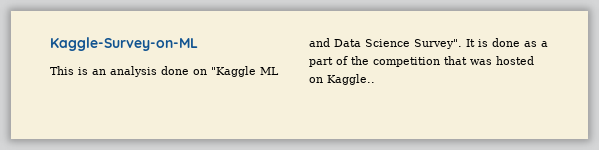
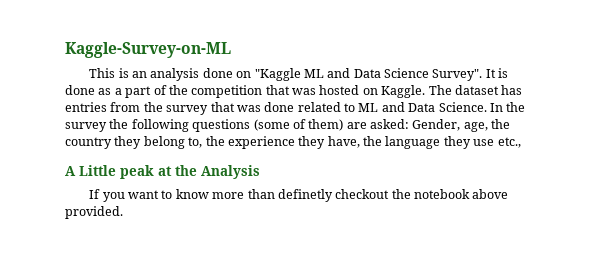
- It is done as a part of the competition that was hosted on Kaggle..
+ It is done as a part of the competition that was hosted on Kaggle. The dataset has entries from the survey that was done related to ML and Data Science. In the survey the following questions (some of them) are asked: Gender, age, the country they belong to, the experience they have, the language they use etc.,
+ A Little peak at the Analysis
+ If you want to know more than definetly checkout the notebook above provided.

